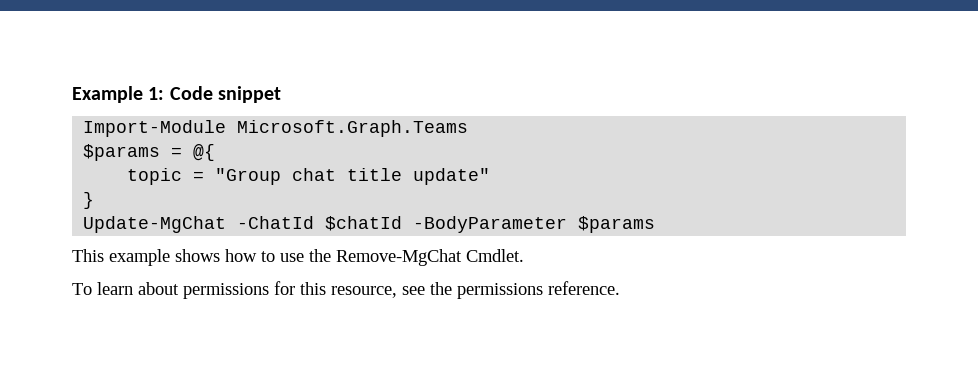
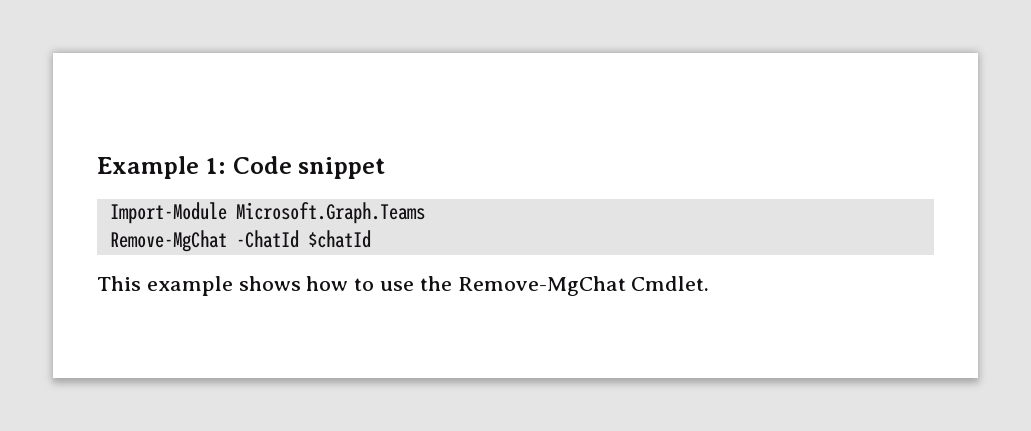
- $params = @{
- topic = "Group chat title update"
- }
- Update-MgChat -ChatId $chatId -BodyParameter $params
+ Remove-MgChat -ChatId $chatId
- To learn about permissions for this resource, see the permissions reference.

